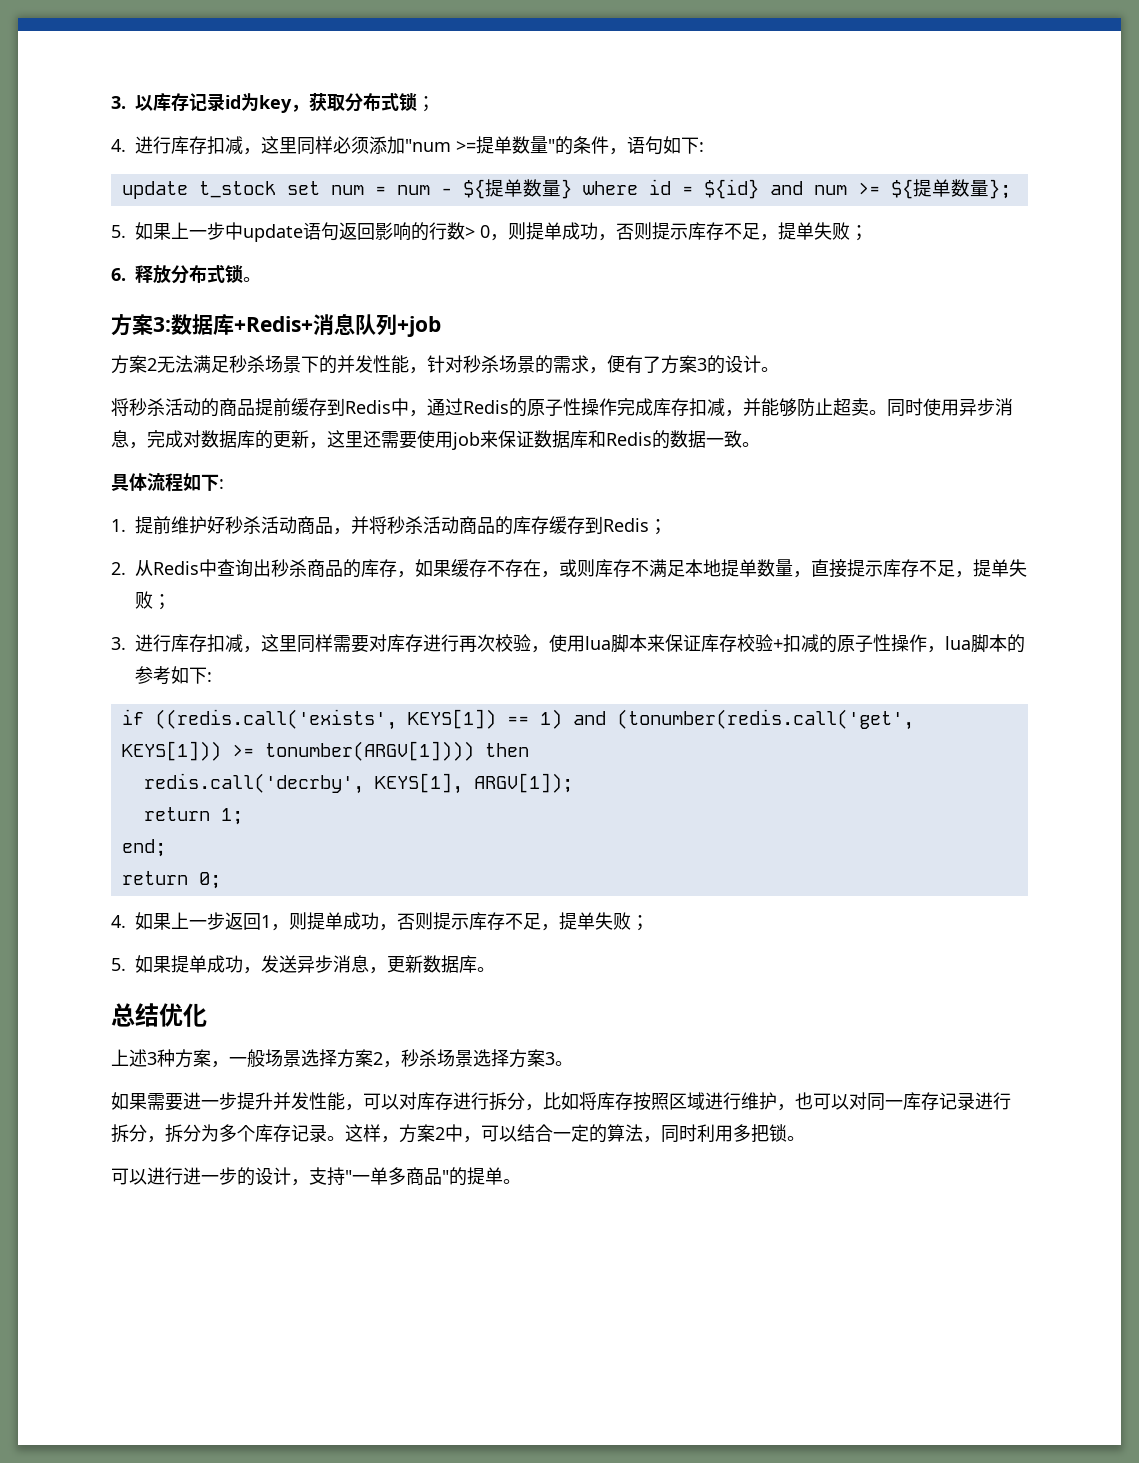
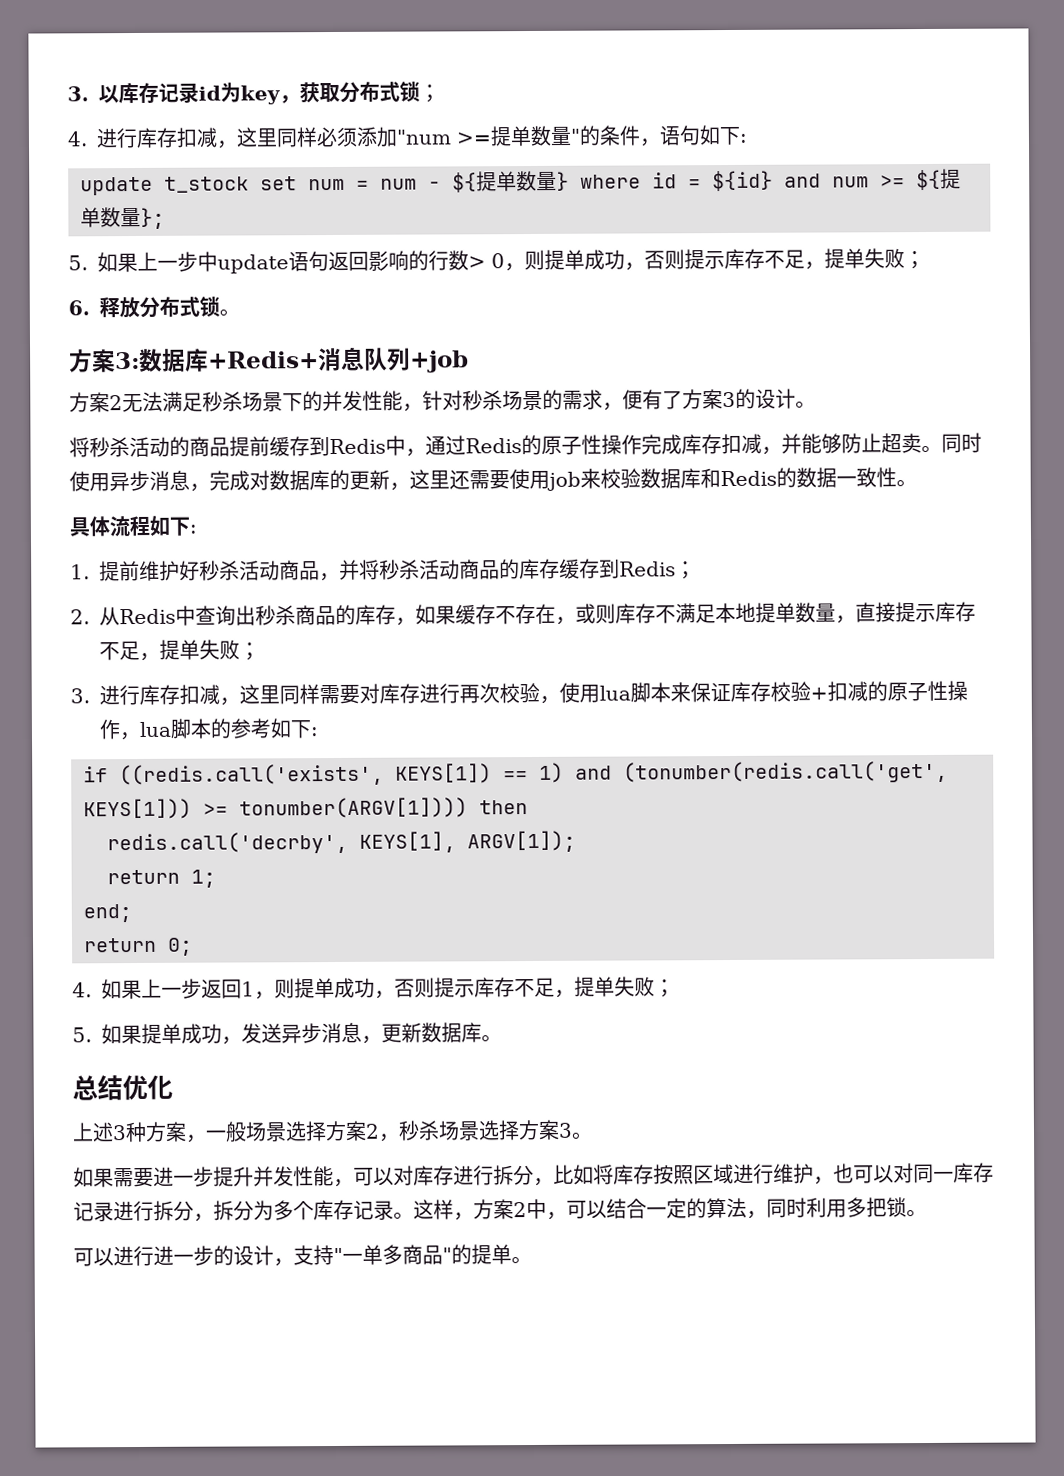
- 同时使用异步消息，完成对数据库的更新，这里还需要使用job来保证数据库和Redis的数据一致。
+ 同时使用异步消息，完成对数据库的更新，这里还需要使用job来校验数据库和Redis的数据一致性。

